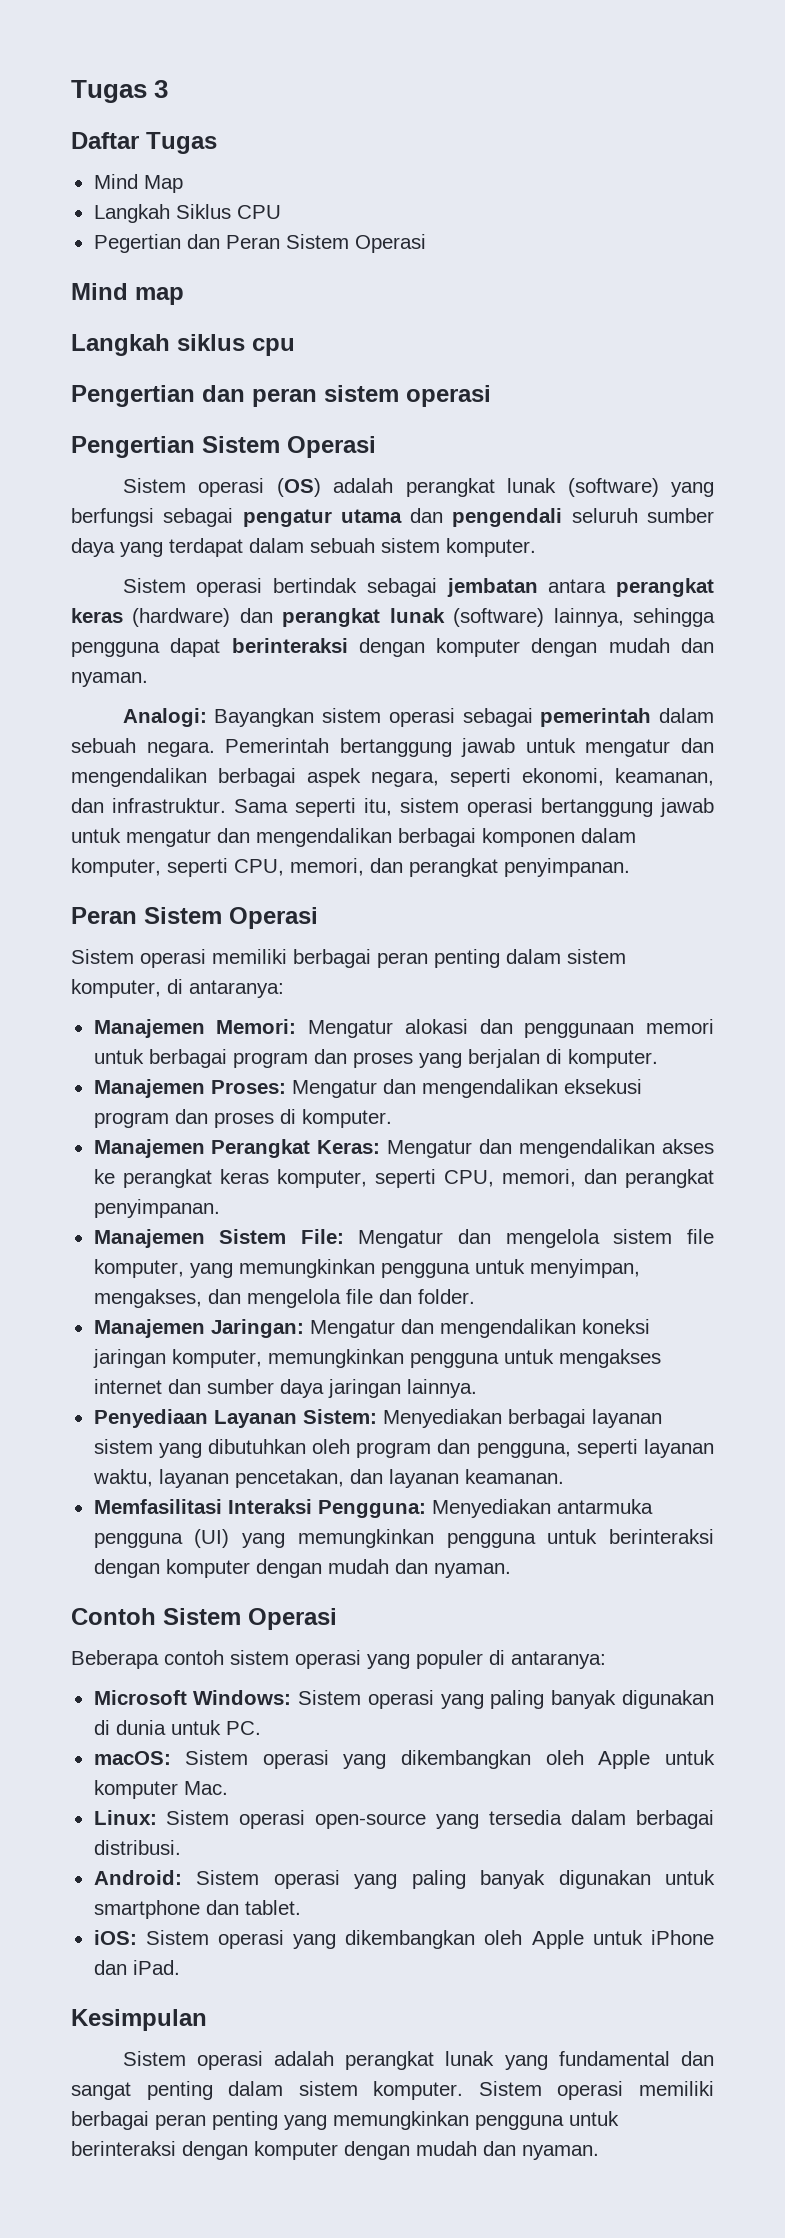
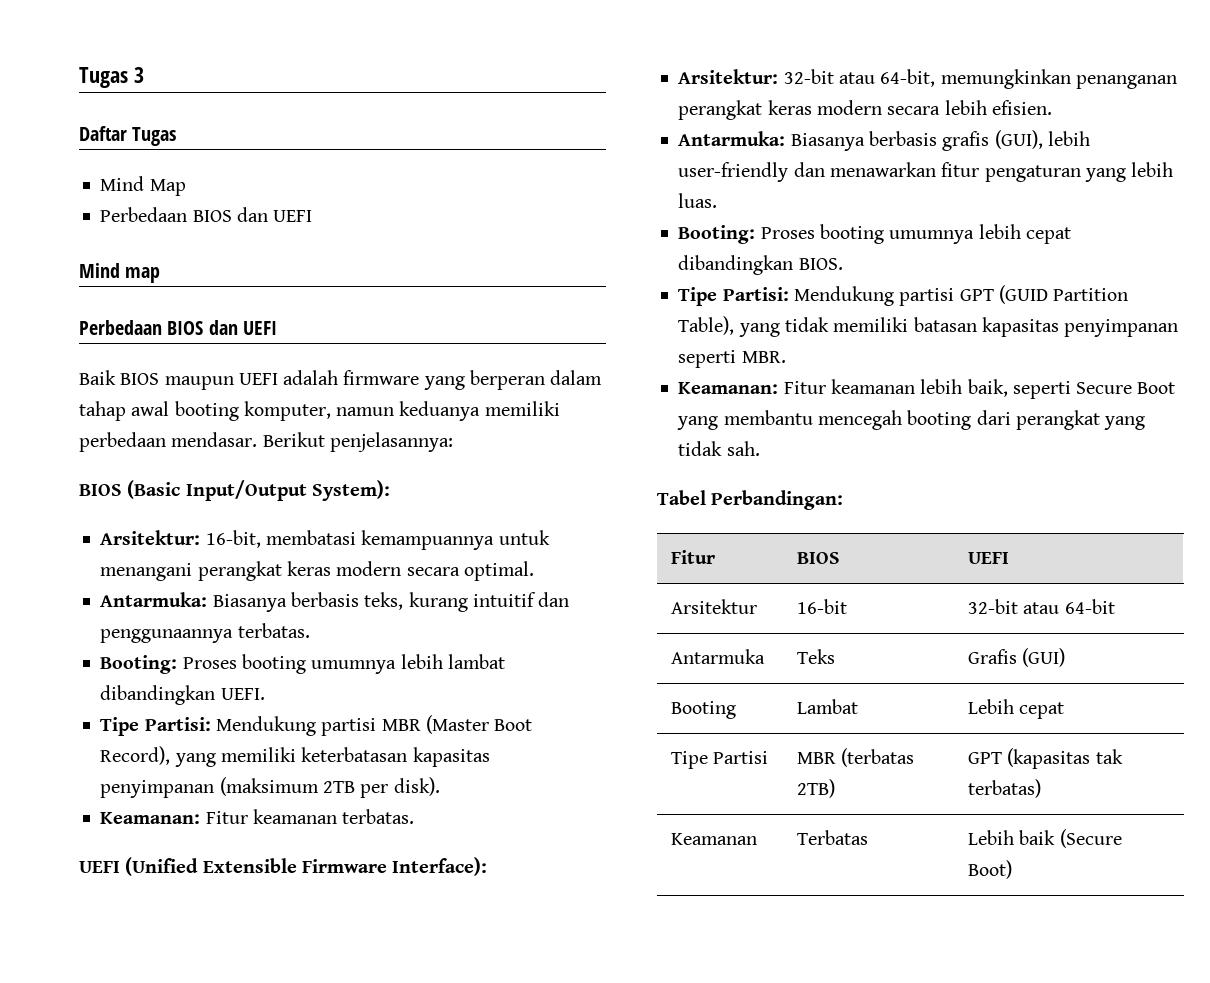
  Mind Map
- Langkah Siklus CPU
- Pegertian dan Peran Sistem Operasi
+ Perbedaan BIOS dan UEFI
  Mind map
- Langkah siklus cpu
- Pengertian dan peran sistem operasi
- Pengertian Sistem Operasi
- Sistem operasi (OS) adalah perangkat lunak (software) yang berfungsi sebagai pengatur utama dan pengendali seluruh sumber daya yang terdapat dalam sebuah sistem komputer.
- Sistem operasi bertindak sebagai jembatan antara perangkat keras (hardware) dan perangkat lunak (software) lainnya, sehingga pengguna dapat berinteraksi dengan komputer dengan mudah dan nyaman.
- Analogi: Bayangkan sistem operasi sebagai pemerintah dalam sebuah negara. Pemerintah bertanggung jawab untuk mengatur dan mengendalikan berbagai aspek negara, seperti ekonomi, keamanan, dan infrastruktur. Sama seperti itu, sistem operasi bertanggung jawab untuk mengatur dan mengendalikan berbagai komponen dalam komputer, seperti CPU, memori, dan perangkat penyimpanan.
- Peran Sistem Operasi
- Sistem operasi memiliki berbagai peran penting dalam sistem komputer, di antaranya:
- Manajemen Memori: Mengatur alokasi dan penggunaan memori untuk berbagai program dan proses yang berjalan di komputer.
- Manajemen Proses: Mengatur dan mengendalikan eksekusi program dan proses di komputer.
- Manajemen Perangkat Keras: Mengatur dan mengendalikan akses ke perangkat keras komputer, seperti CPU, memori, dan perangkat penyimpanan.
- Manajemen Sistem File: Mengatur dan mengelola sistem file komputer, yang memungkinkan pengguna untuk menyimpan, mengakses, dan mengelola file dan folder.
- Manajemen Jaringan: Mengatur dan mengendalikan koneksi jaringan komputer, memungkinkan pengguna untuk mengakses internet dan sumber daya jaringan lainnya.
- Penyediaan Layanan Sistem: Menyediakan berbagai layanan sistem yang dibutuhkan oleh program dan pengguna, seperti layanan waktu, layanan pencetakan, dan layanan keamanan.
- Memfasilitasi Interaksi Pengguna: Menyediakan antarmuka pengguna (UI) yang memungkinkan pengguna untuk berinteraksi dengan komputer dengan mudah dan nyaman.
- Contoh Sistem Operasi
- Beberapa contoh sistem operasi yang populer di antaranya:
- Microsoft Windows: Sistem operasi yang paling banyak digunakan di dunia untuk PC.
- macOS: Sistem operasi yang dikembangkan oleh Apple untuk komputer Mac.
- Linux: Sistem operasi open-source yang tersedia dalam berbagai distribusi.
- Android: Sistem operasi yang paling banyak digunakan untuk smartphone dan tablet.
- iOS: Sistem operasi yang dikembangkan oleh Apple untuk iPhone dan iPad.
- Kesimpulan
- Sistem operasi adalah perangkat lunak yang fundamental dan sangat penting dalam sistem komputer. Sistem operasi memiliki berbagai peran penting yang memungkinkan pengguna untuk berinteraksi dengan komputer dengan mudah dan nyaman.
+ Perbedaan BIOS dan UEFI
+ Baik BIOS maupun UEFI adalah firmware yang berperan dalam tahap awal booting komputer, namun keduanya memiliki perbedaan mendasar. Berikut penjelasannya:
+ BIOS (Basic Input/Output System):
+ Arsitektur: 16-bit, membatasi kemampuannya untuk menangani perangkat keras modern secara optimal.
+ Antarmuka: Biasanya berbasis teks, kurang intuitif dan penggunaannya terbatas.
+ Booting: Proses booting umumnya lebih lambat dibandingkan UEFI.
+ Tipe Partisi: Mendukung partisi MBR (Master Boot Record), yang memiliki keterbatasan kapasitas penyimpanan (maksimum 2TB per disk).
+ Keamanan: Fitur keamanan terbatas.
+ UEFI (Unified Extensible Firmware Interface):
+ Arsitektur: 32-bit atau 64-bit, memungkinkan penanganan perangkat keras modern secara lebih efisien.
+ Antarmuka: Biasanya berbasis grafis (GUI), lebih user-friendly dan menawarkan fitur pengaturan yang lebih luas.
+ Booting: Proses booting umumnya lebih cepat dibandingkan BIOS.
+ Tipe Partisi: Mendukung partisi GPT (GUID Partition Table), yang tidak memiliki batasan kapasitas penyimpanan seperti MBR.
+ Keamanan: Fitur keamanan lebih baik, seperti Secure Boot yang membantu mencegah booting dari perangkat yang tidak sah.
+ Tabel Perbandingan:
+ Fitur | BIOS | UEFI
+ Arsitektur | 16-bit | 32-bit atau 64-bit
+ Antarmuka | Teks | Grafis (GUI)
+ Booting | Lambat | Lebih cepat
+ Tipe Partisi | MBR (terbatas 2TB) | GPT (kapasitas tak terbatas)
+ Keamanan | Terbatas | Lebih baik (Secure Boot)

